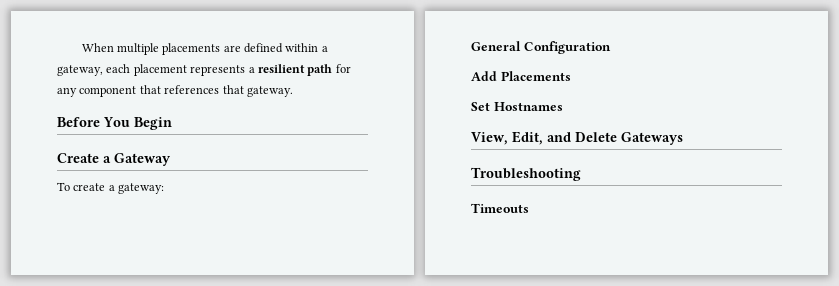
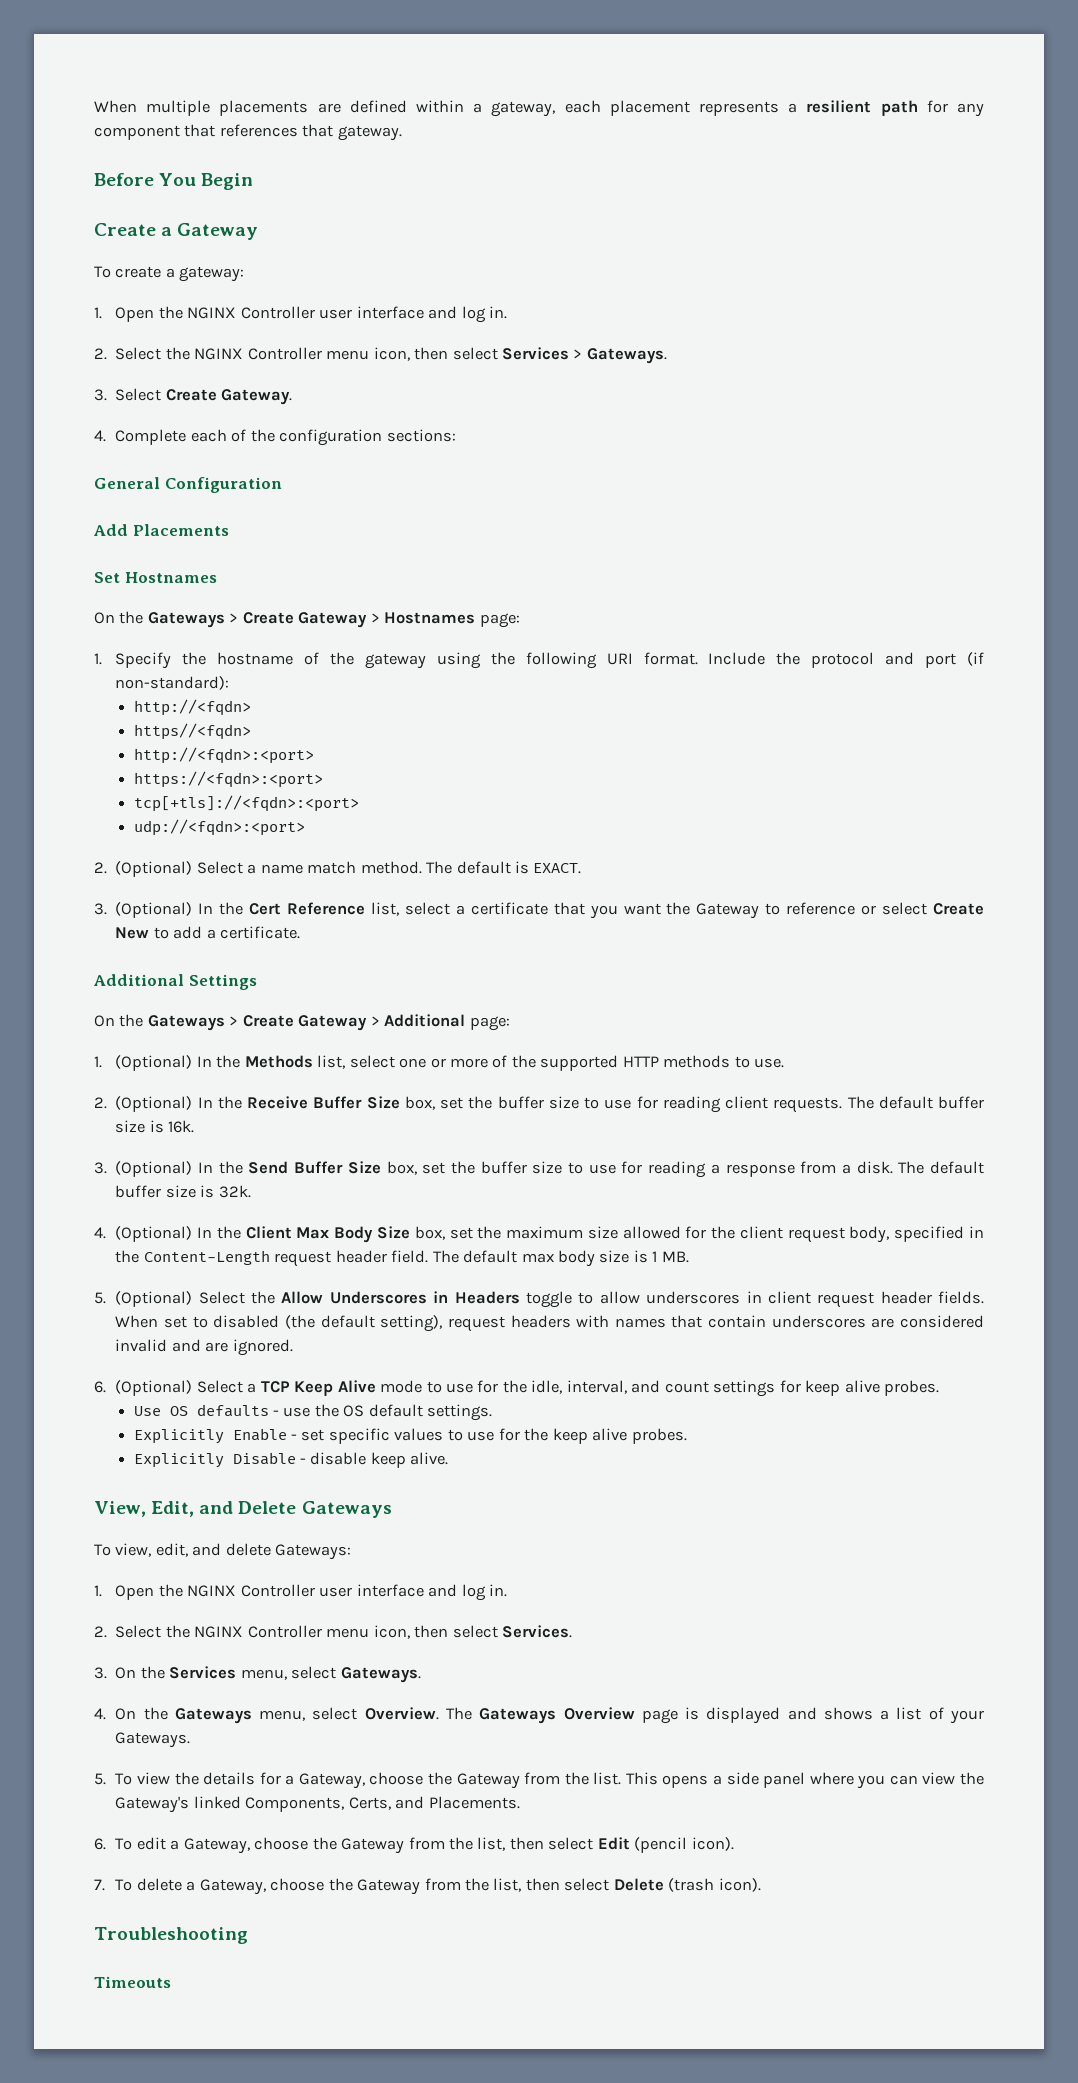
  To create a gateway:
+ 1. Open the NGINX Controller user interface and log in.
+ 2. Select the NGINX Controller menu icon, then select Services > Gateways.
+ 3. Select Create Gateway.
+ 4. Complete each of the configuration sections:
+ On the Gateways > Create Gateway > Hostnames page:
+ 1. Specify the hostname of the gateway using the following URI format. Include the protocol and port (if non-standard):
+ http://<fqdn>
+ https//<fqdn>
+ http://<fqdn>:<port>
+ https://<fqdn>:<port>
+ tcp[+tls]://<fqdn>:<port>
+ udp://<fqdn>:<port>
+ 2. (Optional) Select a name match method. The default is EXACT.
+ 3. (Optional) In the Cert Reference list, select a certificate that you want the Gateway to reference or select Create New to add a certificate.
+ Additional Settings
+ On the Gateways > Create Gateway > Additional page:
+ 1. (Optional) In the Methods list, select one or more of the supported HTTP methods to use.
+ 2. (Optional) In the Receive Buffer Size box, set the buffer size to use for reading client requests. The default buffer size is 16k.
+ 3. (Optional) In the Send Buffer Size box, set the buffer size to use for reading a response from a disk. The default buffer size is 32k.
+ 4. (Optional) In the Client Max Body Size box, set the maximum size allowed for the client request body, specified in the Content-Length request header field. The default max body size is 1 MB.
+ 5. (Optional) Select the Allow Underscores in Headers toggle to allow underscores in client request header fields. When set to disabled (the default setting), request headers with names that contain underscores are considered invalid and are ignored.
+ 6. (Optional) Select a TCP Keep Alive mode to use for the idle, interval, and count settings for keep alive probes.
+ Use OS defaults - use the OS default settings.
+ Explicitly Enable - set specific values to use for the keep alive probes.
+ Explicitly Disable - disable keep alive.
+ To view, edit, and delete Gateways:
+ 1. Open the NGINX Controller user interface and log in.
+ 2. Select the NGINX Controller menu icon, then select Services.
+ 3. On the Services menu, select Gateways.
+ 4. On the Gateways menu, select Overview. The Gateways Overview page is displayed and shows a list of your Gateways.
+ 5. To view the details for a Gateway, choose the Gateway from the list. This opens a side panel where you can view the Gateway's linked Components, Certs, and Placements.
+ 6. To edit a Gateway, choose the Gateway from the list, then select Edit (pencil icon).
+ 7. To delete a Gateway, choose the Gateway from the list, then select Delete (trash icon).

